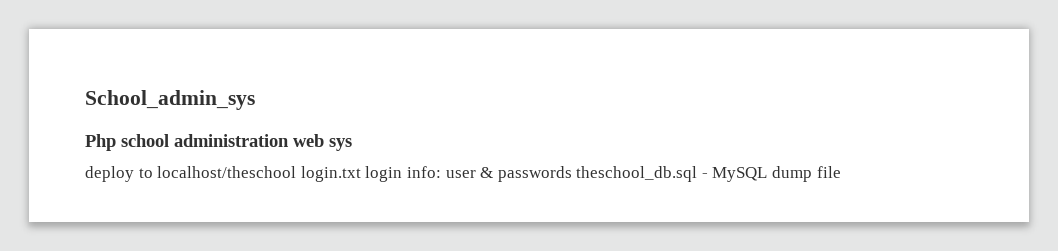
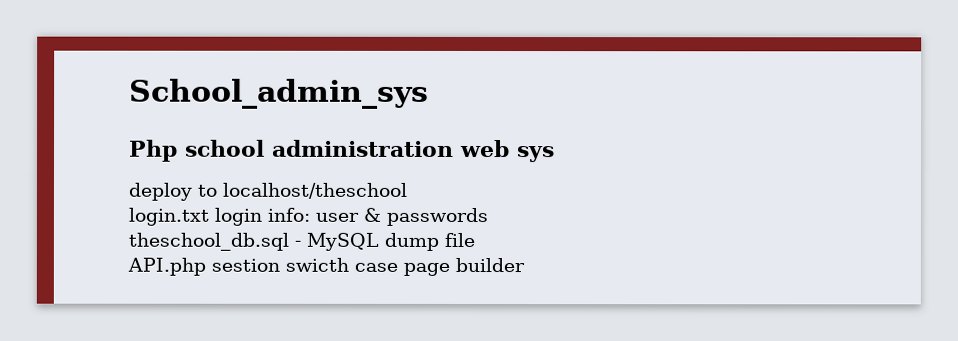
- deploy to localhost/theschool login.txt login info: user & passwords theschool_db.sql - MySQL dump file
+ deploy to localhost/theschool
+ login.txt login info: user & passwords
+ theschool_db.sql - MySQL dump file
+ API.php sestion swicth case page builder

